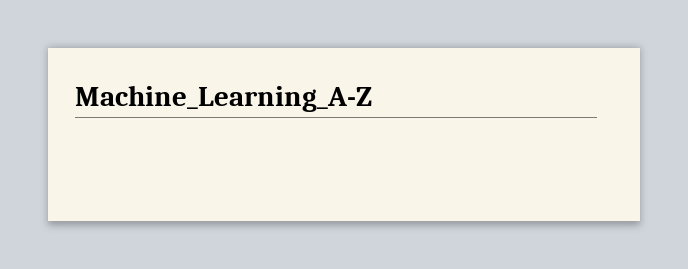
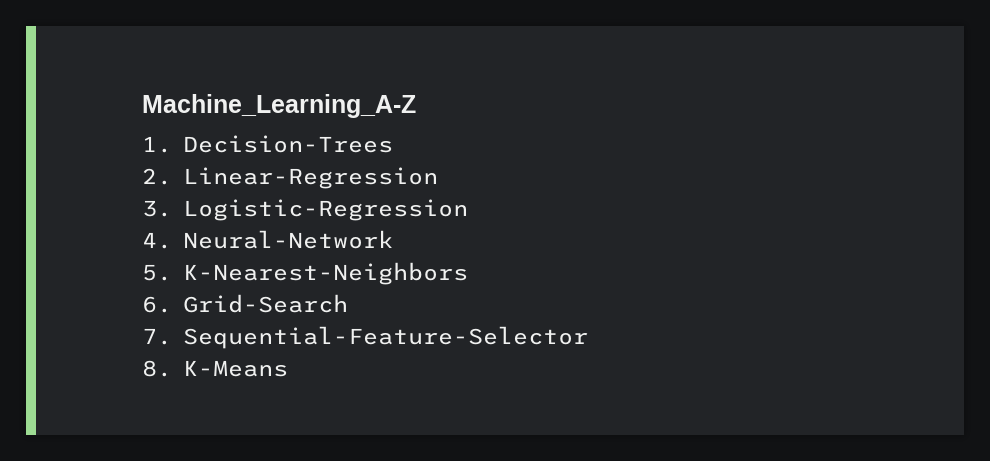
+ 1. Decision-Trees
+ 2. Linear-Regression
+ 3. Logistic-Regression
+ 4. Neural-Network
+ 5. K-Nearest-Neighbors
+ 6. Grid-Search
+ 7. Sequential-Feature-Selector
+ 8. K-Means

